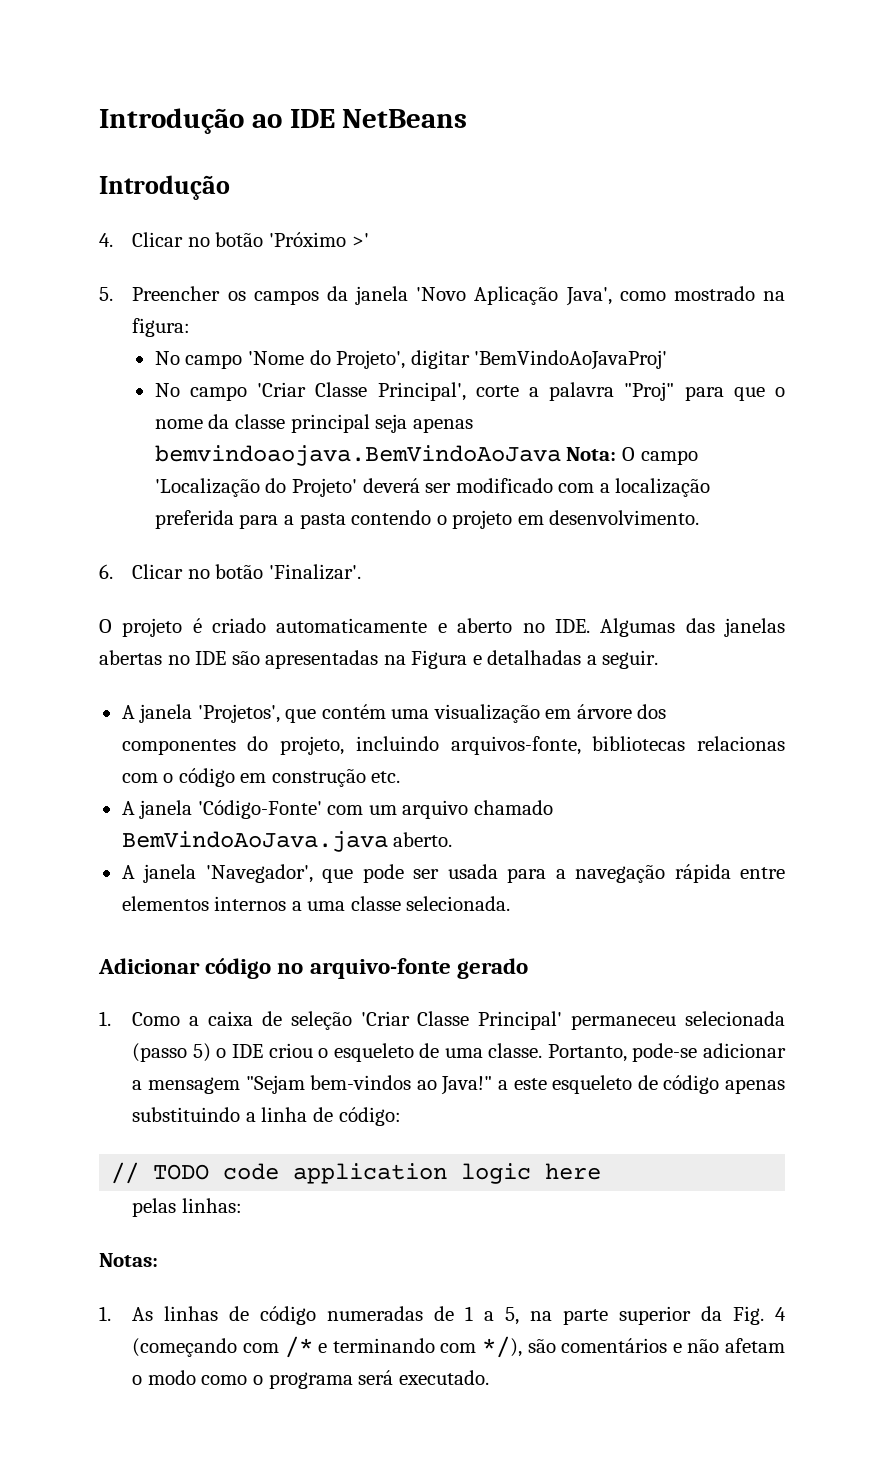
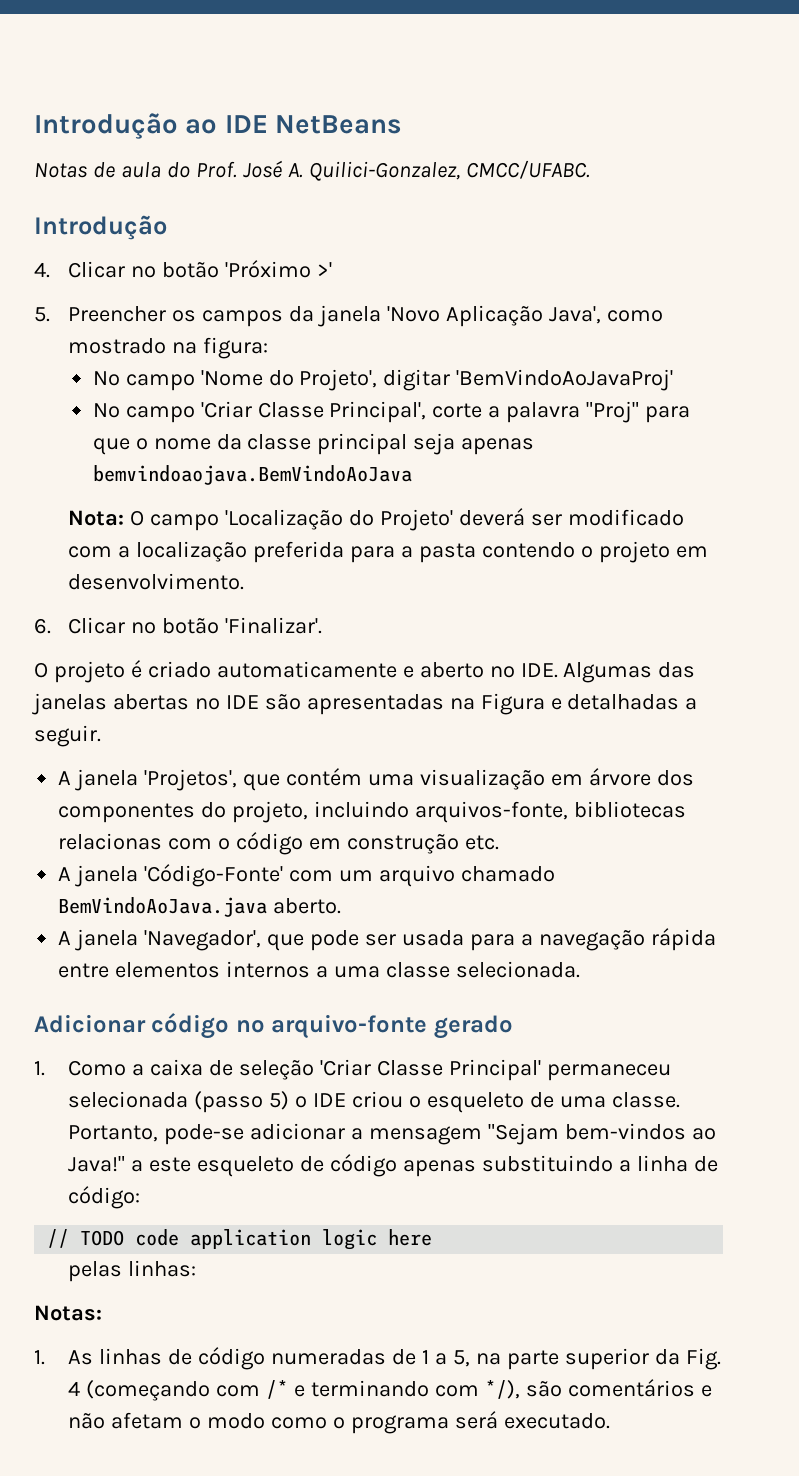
+ Notas de aula do Prof. José A. Quilici-Gonzalez, CMCC/UFABC.
- No campo 'Criar Classe Principal', corte a palavra "Proj" para que o nome da classe principal seja apenas bemvindoaojava.BemVindoAoJava Nota: O campo 'Localização do Projeto' deverá ser modificado com a localização preferida para a pasta contendo o projeto em desenvolvimento.
+ No campo 'Criar Classe Principal', corte a palavra "Proj" para que o nome da classe principal seja apenas bemvindoaojava.BemVindoAoJava
+ Nota: O campo 'Localização do Projeto' deverá ser modificado com a localização preferida para a pasta contendo o projeto em desenvolvimento.

